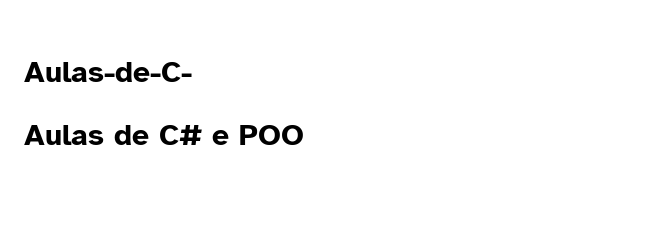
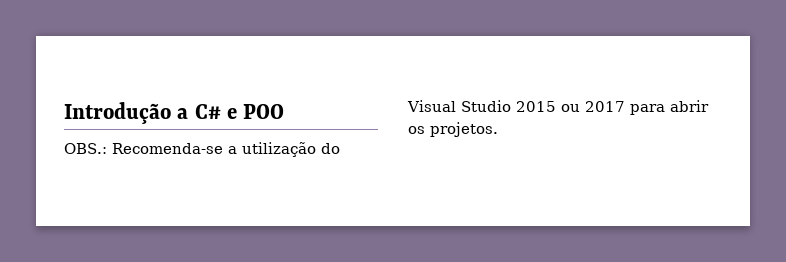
- Aulas-de-C-
- Aulas de C# e POO
+ Introdução a C# e POO
+ OBS.: Recomenda-se a utilização do Visual Studio 2015 ou 2017 para abrir os projetos.

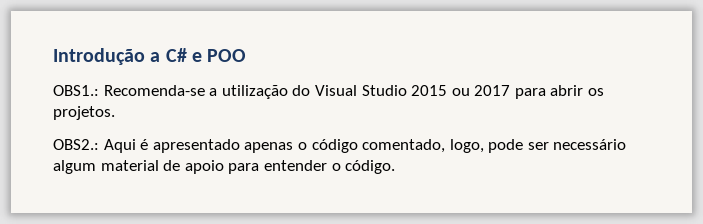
- OBS.: Recomenda-se a utilização do Visual Studio 2015 ou 2017 para abrir os projetos.
+ OBS1.: Recomenda-se a utilização do Visual Studio 2015 ou 2017 para abrir os projetos.
+ OBS2.: Aqui é apresentado apenas o código comentado, logo, pode ser necessário algum material de apoio para entender o código.

